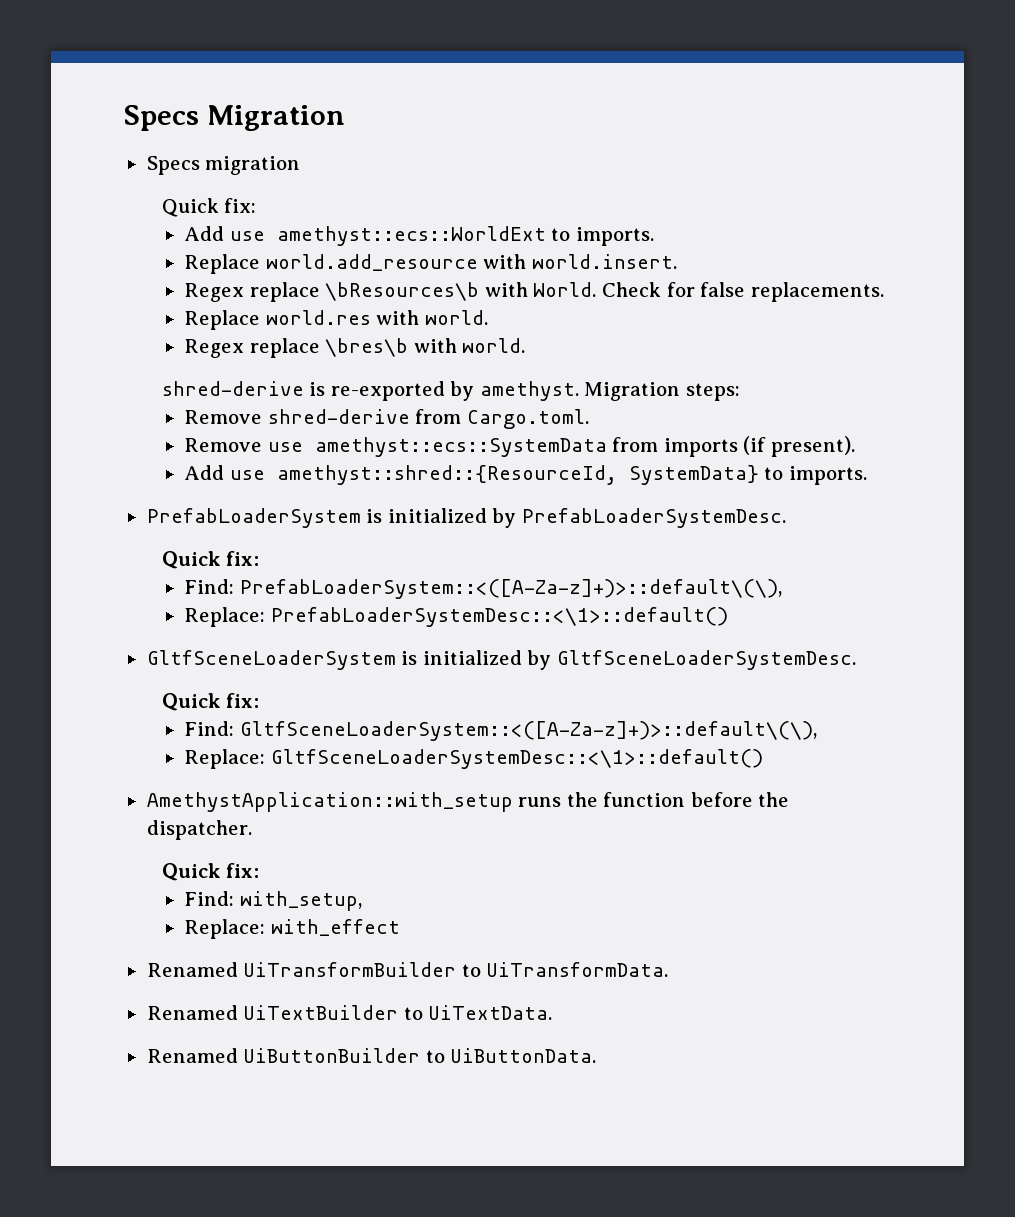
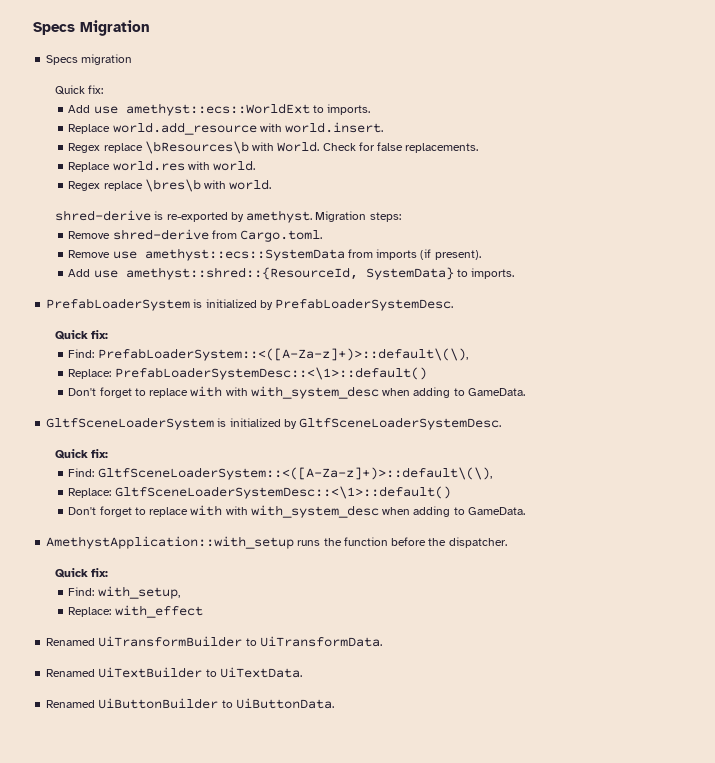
  Replace: PrefabLoaderSystemDesc::<\1>::default()
+ Don't forget to replace with with with_system_desc when adding to GameData.
  Replace: GltfSceneLoaderSystemDesc::<\1>::default()
+ Don't forget to replace with with with_system_desc when adding to GameData.

